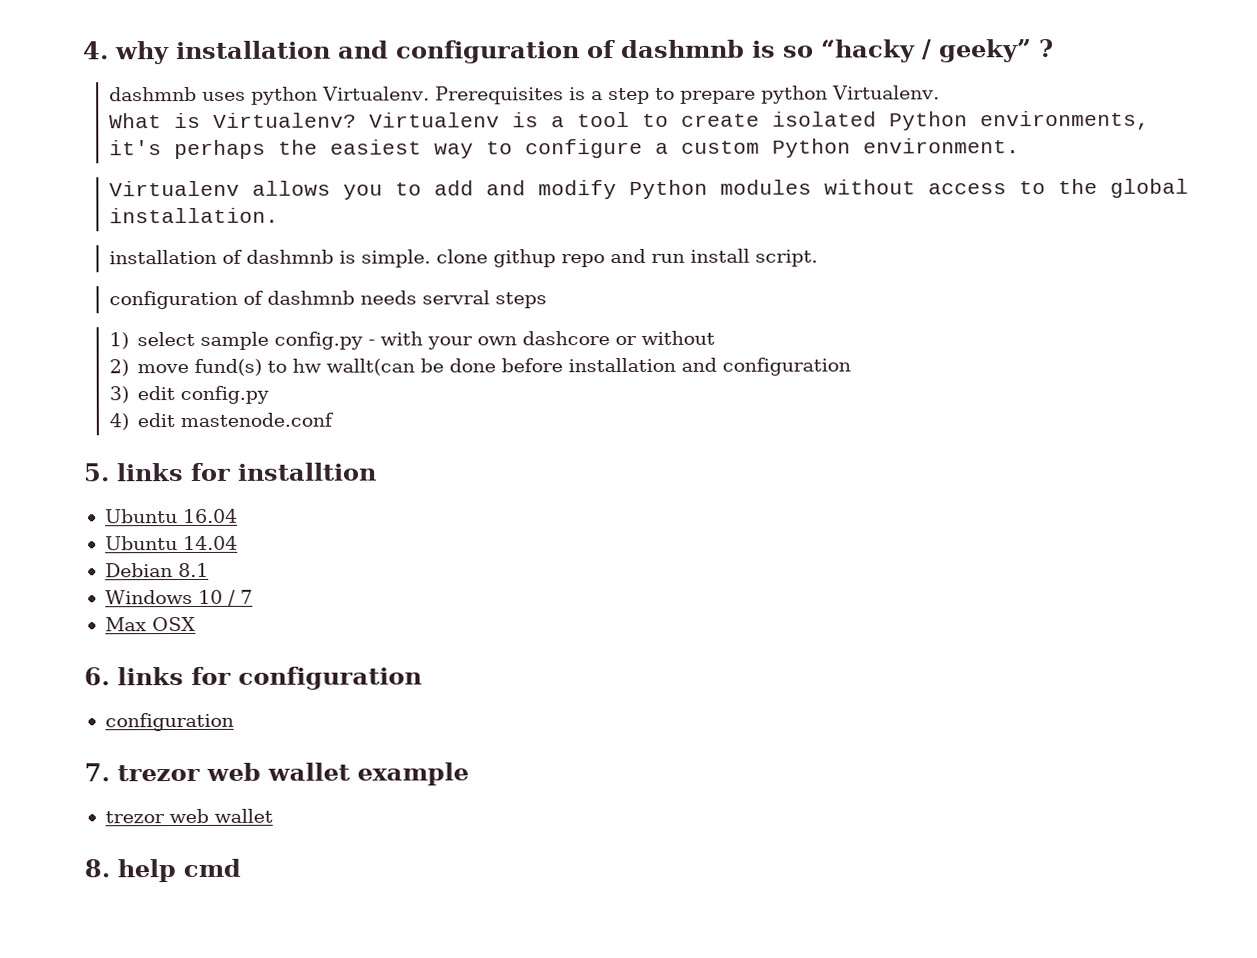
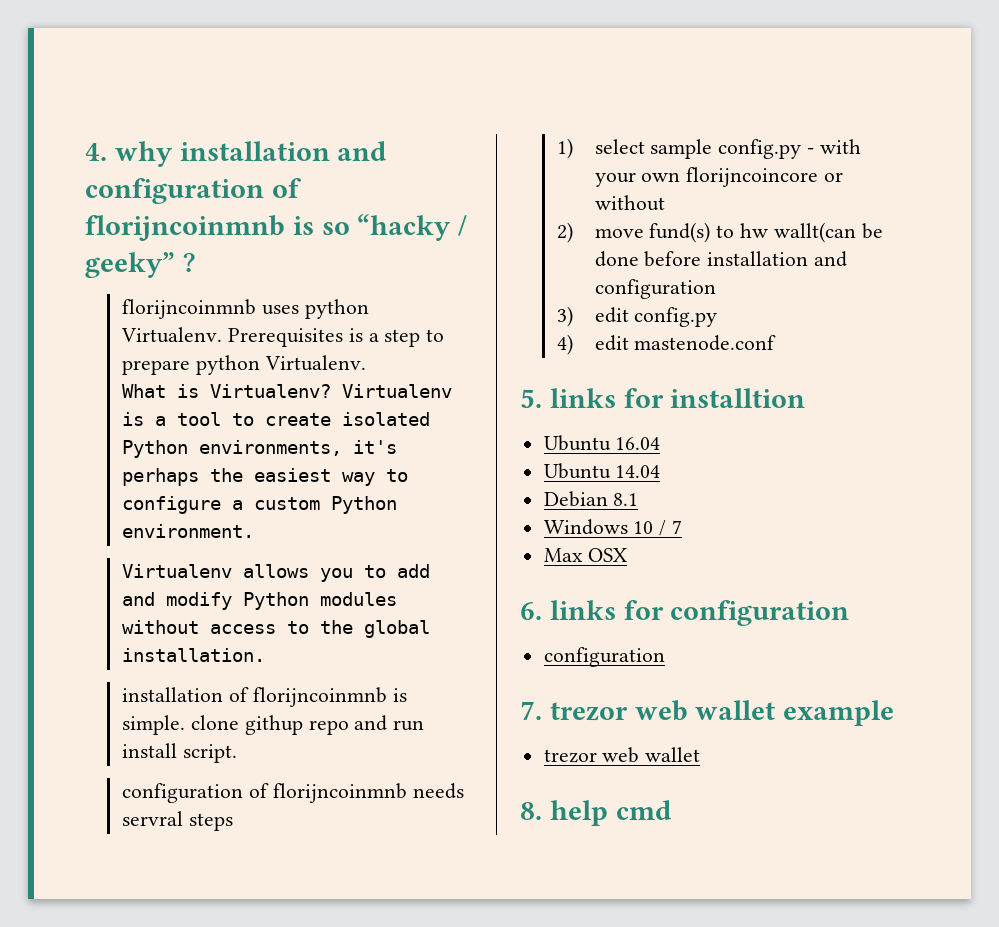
- 4. why installation and configuration of dashmnb is so “hacky / geeky” ?
+ 4. why installation and configuration of florijncoinmnb is so “hacky / geeky” ?
- dashmnb uses python Virtualenv.
+ florijncoinmnb uses python Virtualenv.
- installation of dashmnb is simple. clone githup repo and run install script.
+ installation of florijncoinmnb is simple. clone githup repo and run install script.
- configuration of dashmnb needs servral steps
+ configuration of florijncoinmnb needs servral steps
- 1) select sample config.py - with your own dashcore or without
+ 1) select sample config.py - with your own florijncoincore or without

